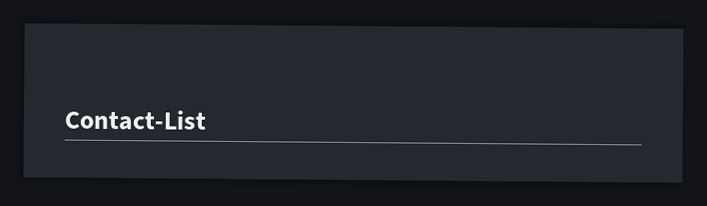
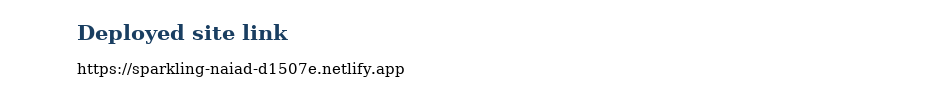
- Contact-List
+ Deployed site link
+ https://sparkling-naiad-d1507e.netlify.app

